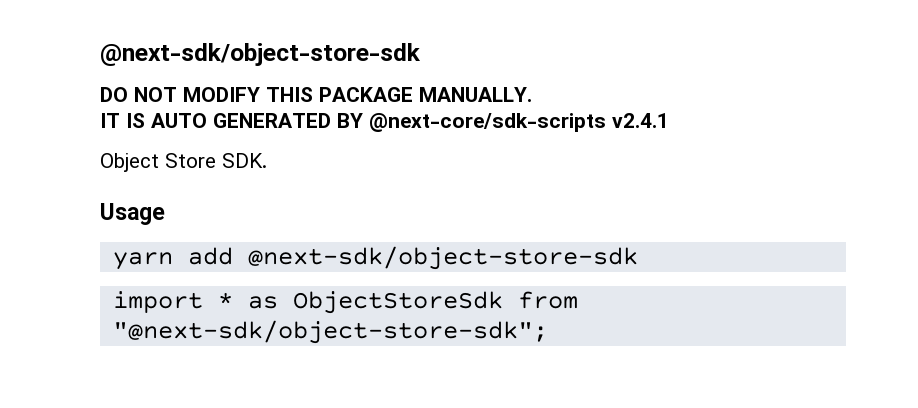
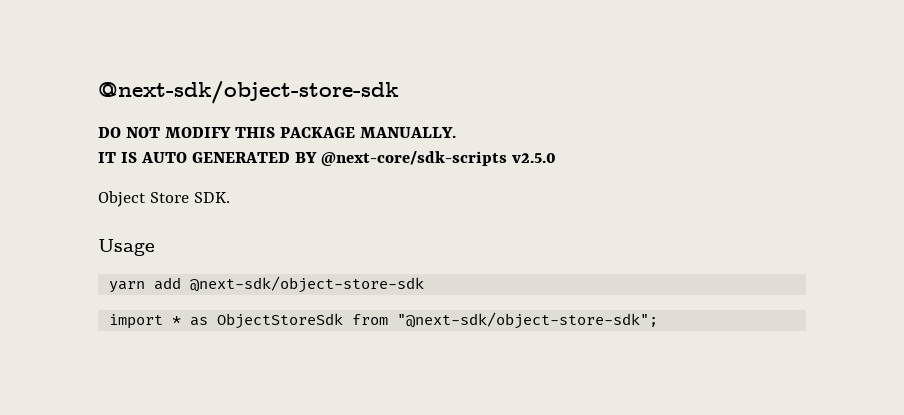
- IT IS AUTO GENERATED BY @next-core/sdk-scripts v2.4.1
+ IT IS AUTO GENERATED BY @next-core/sdk-scripts v2.5.0

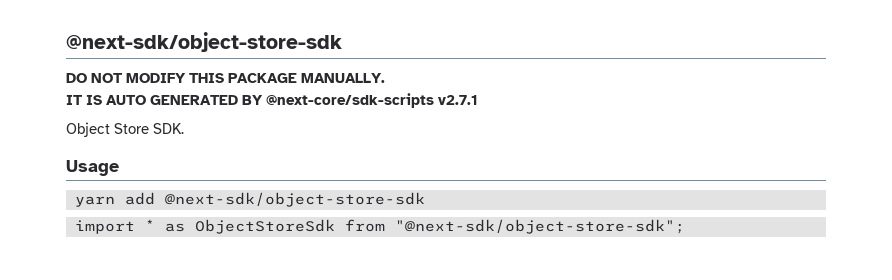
- IT IS AUTO GENERATED BY @next-core/sdk-scripts v2.5.0
+ IT IS AUTO GENERATED BY @next-core/sdk-scripts v2.7.1

